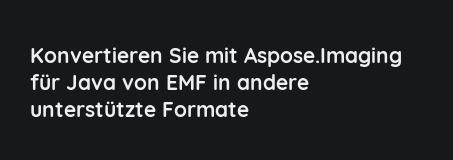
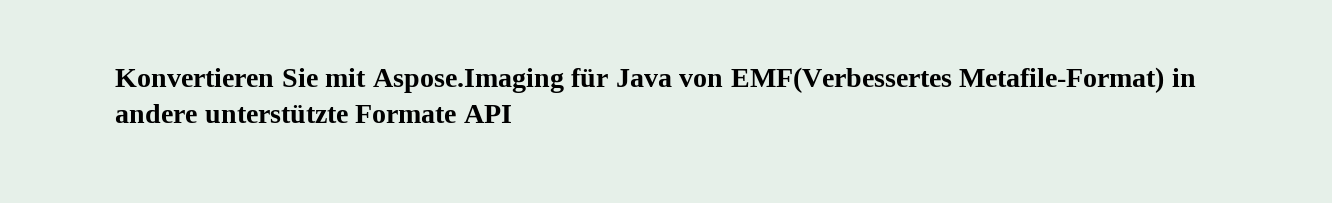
- Konvertieren Sie mit Aspose.Imaging für Java von EMF in andere unterstützte Formate
+ Konvertieren Sie mit Aspose.Imaging für Java von EMF(Verbessertes Metafile-Format) in andere unterstützte Formate API

